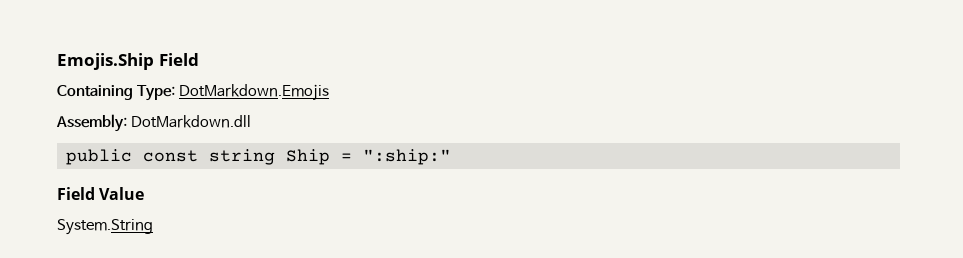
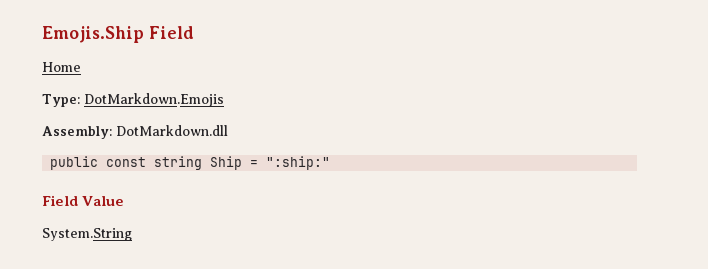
- Containing Type: DotMarkdown.Emojis
+ Home
+ Type: DotMarkdown.Emojis

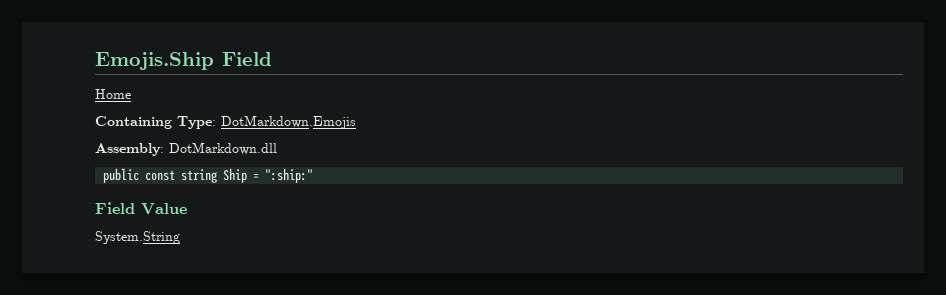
- Type: DotMarkdown.Emojis
+ Containing Type: DotMarkdown.Emojis

